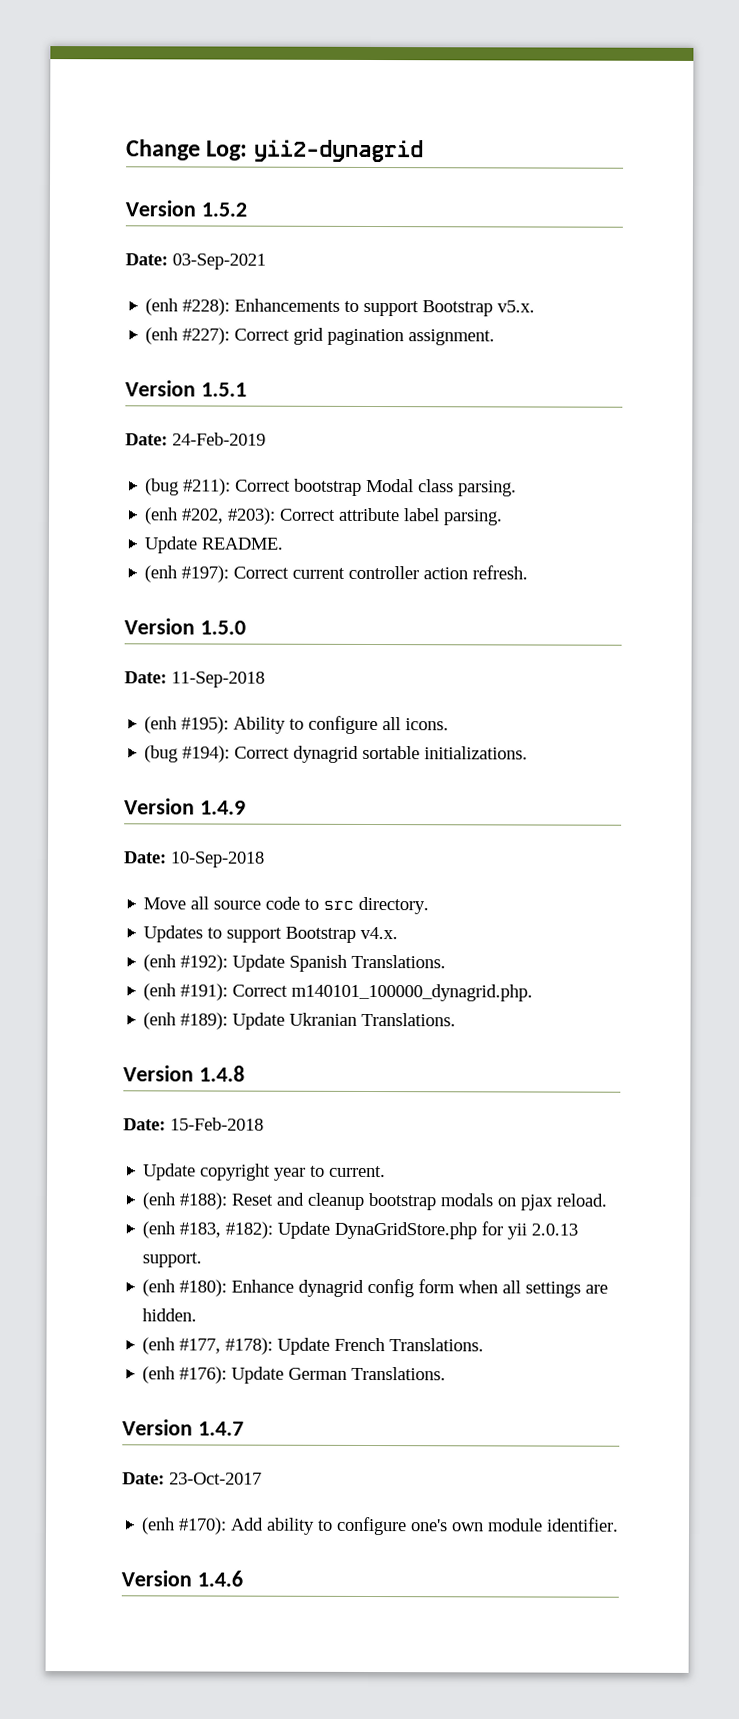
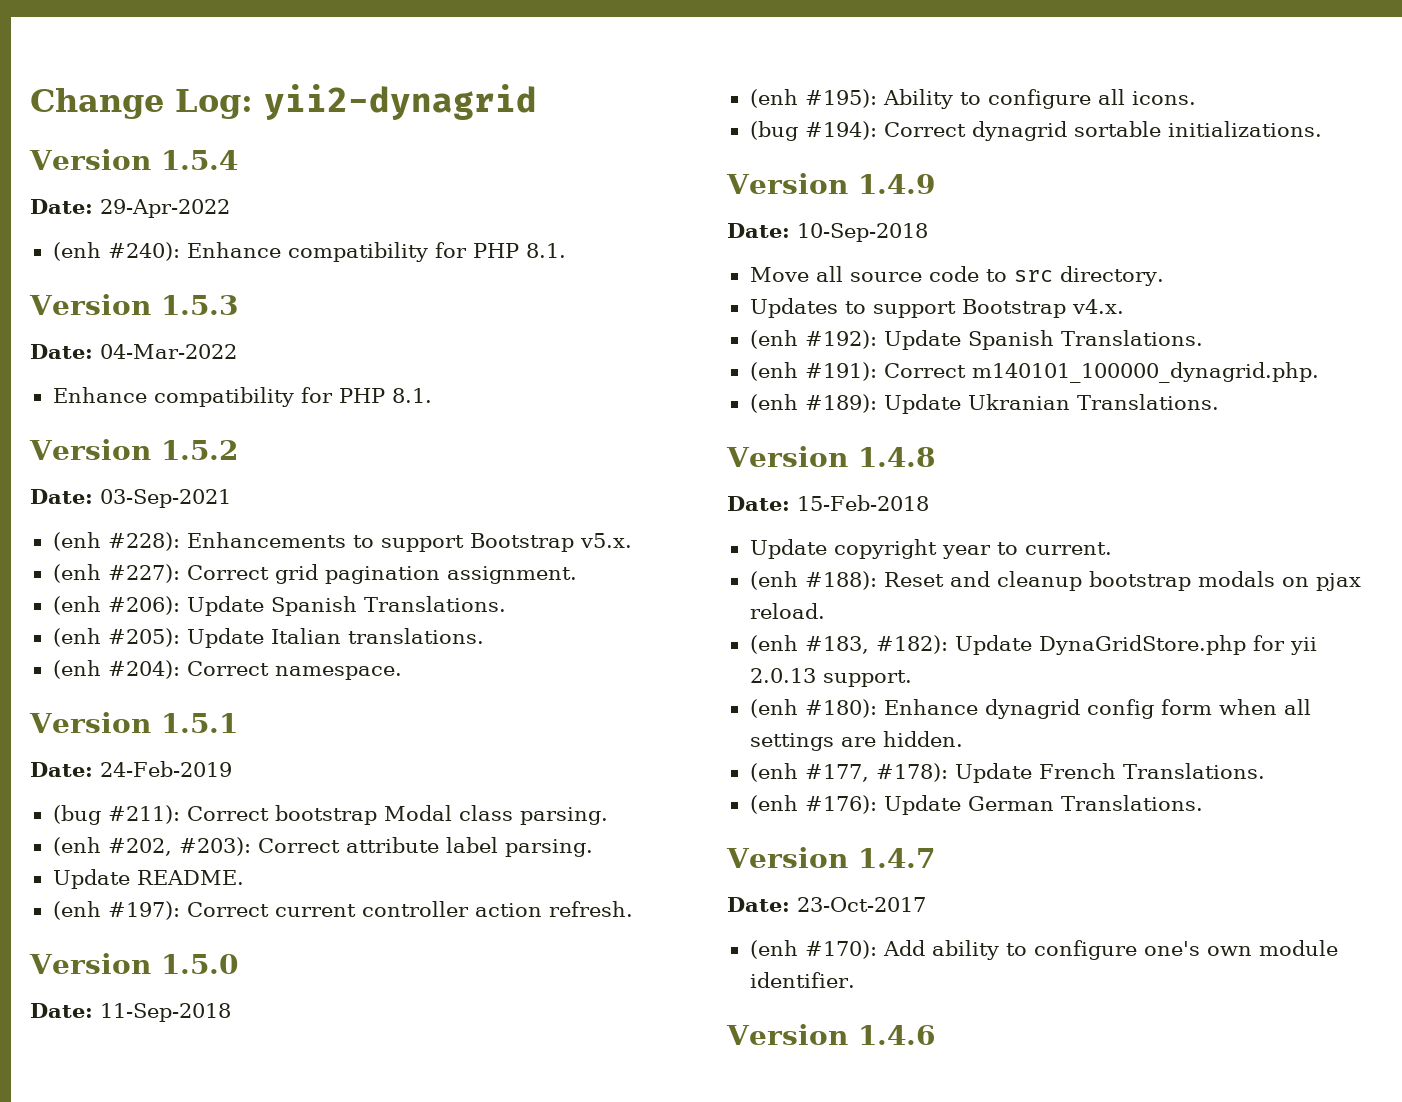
+ Version 1.5.4
+ Date: 29-Apr-2022
+ (enh #240): Enhance compatibility for PHP 8.1.
+ Version 1.5.3
+ Date: 04-Mar-2022
+ Enhance compatibility for PHP 8.1.
+ (enh #206): Update Spanish Translations.
+ (enh #205): Update Italian translations.
+ (enh #204): Correct namespace.

